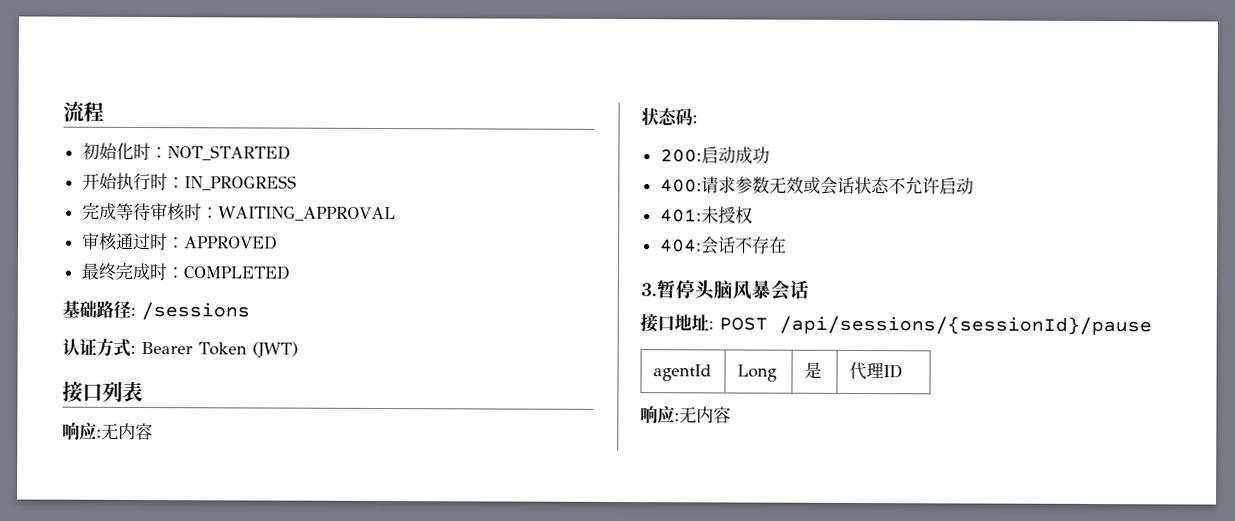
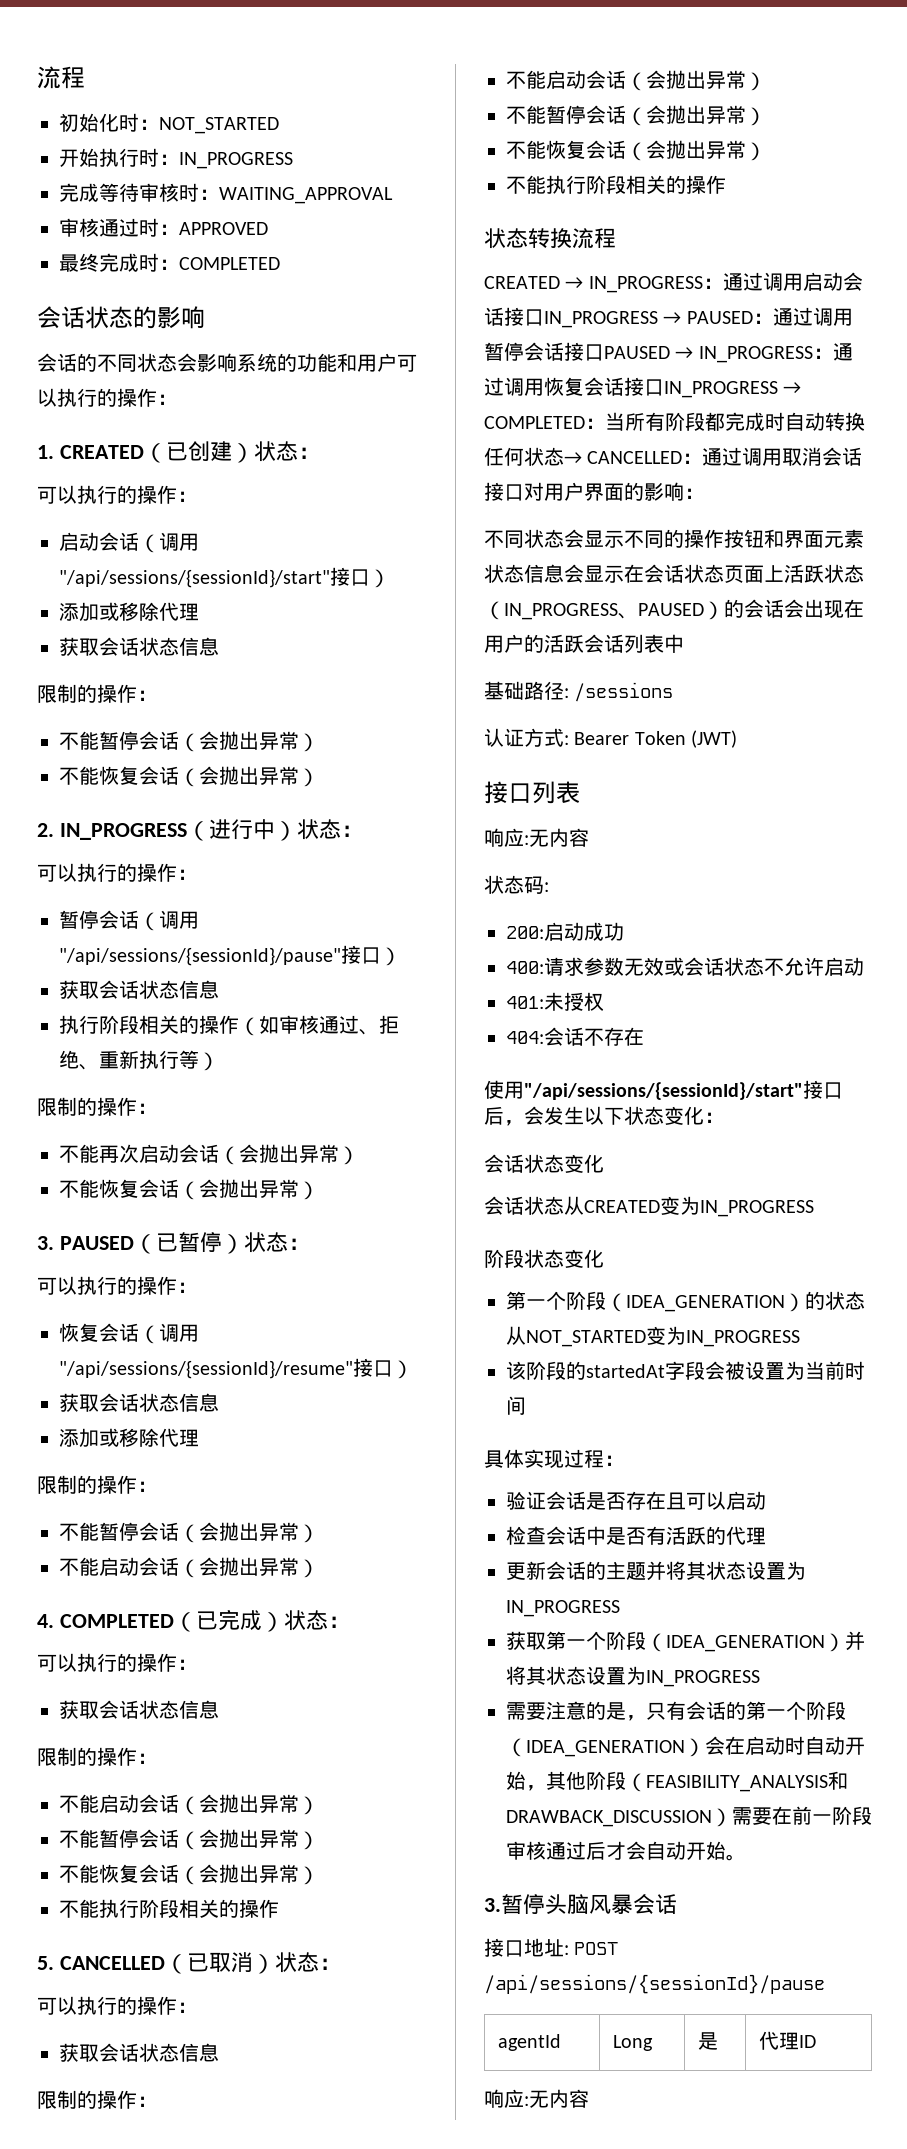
+ 会话状态的影响
+ 会话的不同状态会影响系统的功能和用户可以执行的操作：
+ 1. CREATED（已创建）状态：
+ 可以执行的操作：
+ 启动会话（调用"/api/sessions/{sessionId}/start"接口）
+ 添加或移除代理
+ 获取会话状态信息
+ 限制的操作：
+ 不能暂停会话（会抛出异常）
+ 不能恢复会话（会抛出异常）
+ 2. IN_PROGRESS（进行中）状态：
+ 可以执行的操作：
+ 暂停会话（调用"/api/sessions/{sessionId}/pause"接口）
+ 获取会话状态信息
+ 执行阶段相关的操作（如审核通过、拒绝、重新执行等）
+ 限制的操作：
+ 不能再次启动会话（会抛出异常）
+ 不能恢复会话（会抛出异常）
+ 3. PAUSED（已暂停）状态：
+ 可以执行的操作：
+ 恢复会话（调用"/api/sessions/{sessionId}/resume"接口）
+ 获取会话状态信息
+ 添加或移除代理
+ 限制的操作：
+ 不能暂停会话（会抛出异常）
+ 不能启动会话（会抛出异常）
+ 4. COMPLETED（已完成）状态：
+ 可以执行的操作：
+ 获取会话状态信息
+ 限制的操作：
+ 不能启动会话（会抛出异常）
+ 不能暂停会话（会抛出异常）
+ 不能恢复会话（会抛出异常）
+ 不能执行阶段相关的操作
+ 5. CANCELLED（已取消）状态：
+ 可以执行的操作：
+ 获取会话状态信息
+ 限制的操作：
+ 不能启动会话（会抛出异常）
+ 不能暂停会话（会抛出异常）
+ 不能恢复会话（会抛出异常）
+ 不能执行阶段相关的操作
+ 状态转换流程
+ CREATED → IN_PROGRESS：通过调用启动会话接口IN_PROGRESS → PAUSED：通过调用暂停会话接口PAUSED → IN_PROGRESS：通过调用恢复会话接口IN_PROGRESS → COMPLETED：当所有阶段都完成时自动转换任何状态→ CANCELLED：通过调用取消会话接口对用户界面的影响：
+ 不同状态会显示不同的操作按钮和界面元素状态信息会显示在会话状态页面上活跃状态（IN_PROGRESS、PAUSED）的会话会出现在用户的活跃会话列表中
+ 使用"/api/sessions/{sessionId}/start"接口后，会发生以下状态变化：
+ 会话状态变化
+ 会话状态从CREATED变为IN_PROGRESS
+ 阶段状态变化
+ 第一个阶段（IDEA_GENERATION）的状态从NOT_STARTED变为IN_PROGRESS
+ 该阶段的startedAt字段会被设置为当前时间
+ 具体实现过程：
+ 验证会话是否存在且可以启动
+ 检查会话中是否有活跃的代理
+ 更新会话的主题并将其状态设置为IN_PROGRESS
+ 获取第一个阶段（IDEA_GENERATION）并将其状态设置为IN_PROGRESS
+ 需要注意的是，只有会话的第一个阶段（IDEA_GENERATION）会在启动时自动开始，其他阶段（FEASIBILITY_ANALYSIS和DRAWBACK_DISCUSSION）需要在前一阶段审核通过后才会自动开始。

